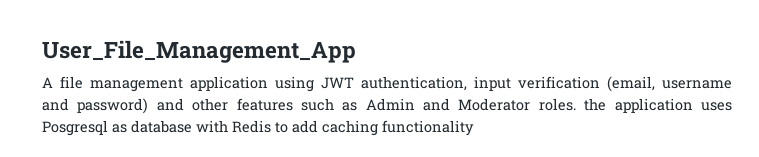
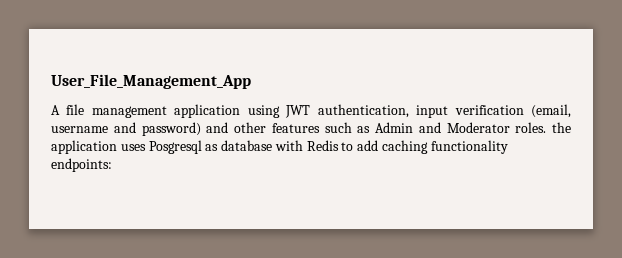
- A file management application using JWT authentication, input verification (email, username and password) and other features such as Admin and Moderator roles. the application uses Posgresql as database with Redis to add caching functionality
+ A file management application using JWT authentication, input verification (email, username and password) and other features such as Admin and Moderator roles. the application uses Posgresql as database with Redis to add caching functionality endpoints:

